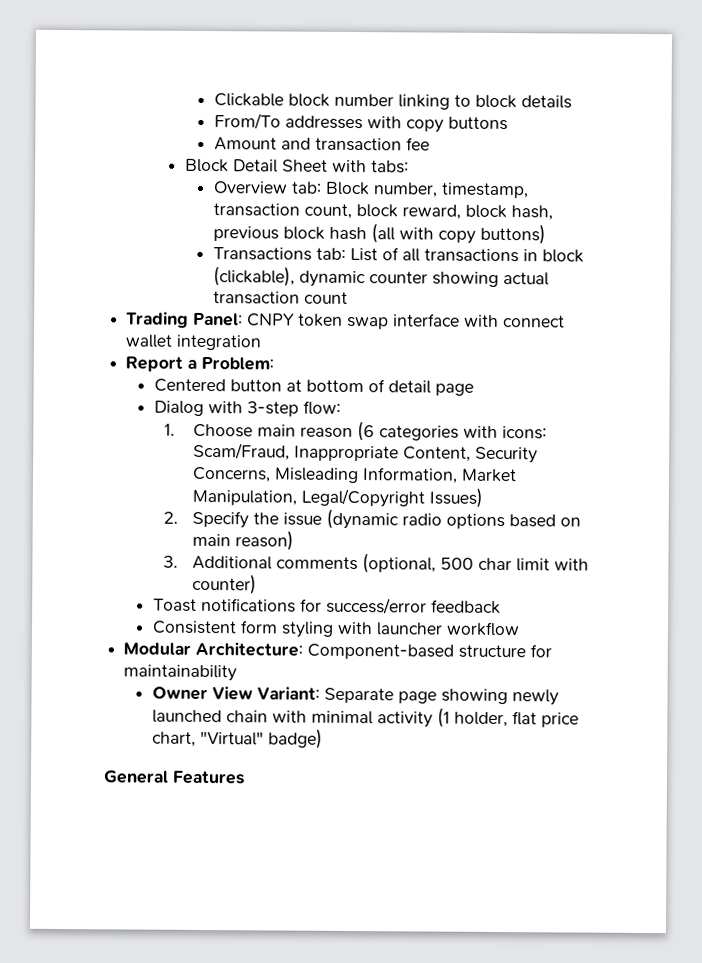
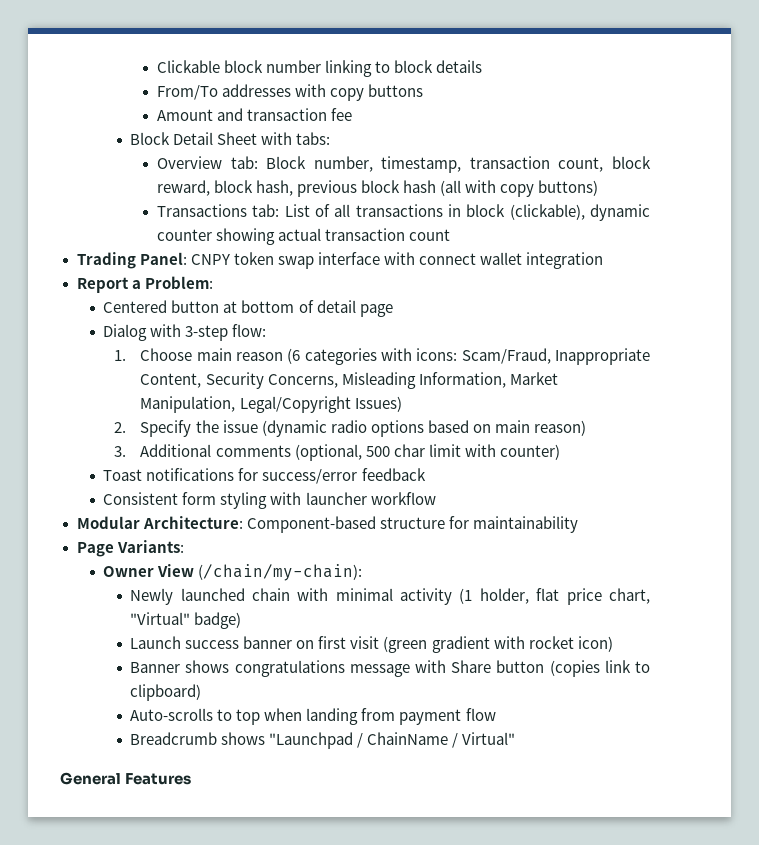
+ Page Variants:
- Owner View Variant: Separate page showing newly launched chain with minimal activity (1 holder, flat price chart, "Virtual" badge)
+ Owner View (/chain/my-chain):
+ Newly launched chain with minimal activity (1 holder, flat price chart, "Virtual" badge)
+ Launch success banner on first visit (green gradient with rocket icon)
+ Banner shows congratulations message with Share button (copies link to clipboard)
+ Auto-scrolls to top when landing from payment flow
+ Breadcrumb shows "Launchpad / ChainName / Virtual"

